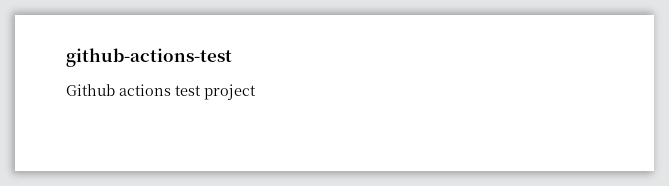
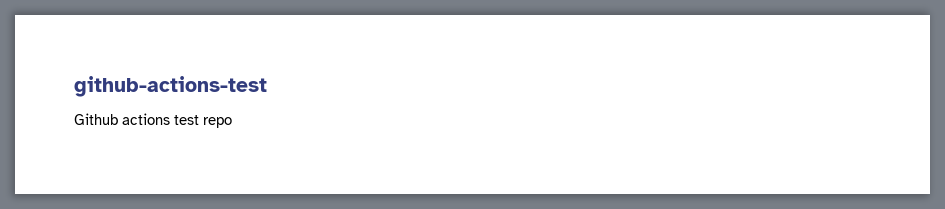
- Github actions test project
+ Github actions test repo

